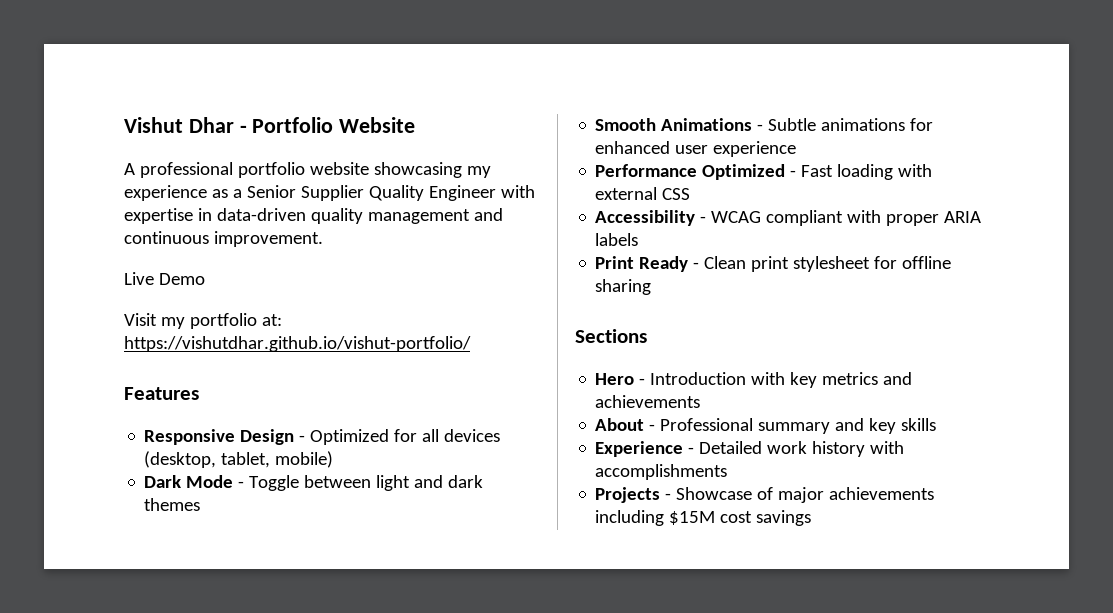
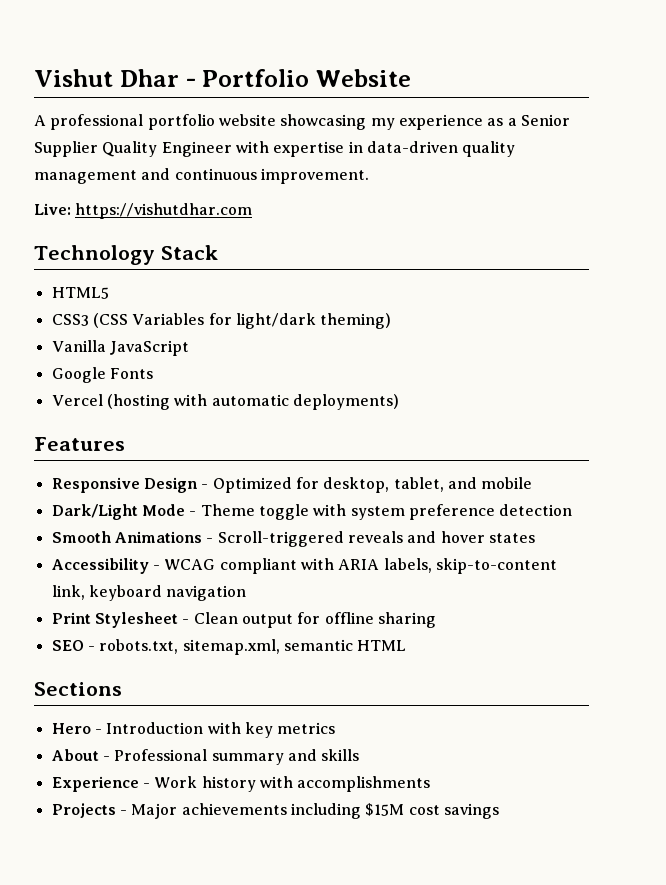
- Live Demo
- Visit my portfolio at: https://vishutdhar.github.io/vishut-portfolio/
+ Live: https://vishutdhar.com
+ Technology Stack
+ HTML5
+ CSS3 (CSS Variables for light/dark theming)
+ Vanilla JavaScript
+ Google Fonts
+ Vercel (hosting with automatic deployments)
- Responsive Design - Optimized for all devices (desktop, tablet, mobile)
- Dark Mode - Toggle between light and dark themes
- Smooth Animations - Subtle animations for enhanced user experience
- Performance Optimized - Fast loading with external CSS
+ Responsive Design - Optimized for desktop, tablet, and mobile
+ Dark/Light Mode - Theme toggle with system preference detection
+ Smooth Animations - Scroll-triggered reveals and hover states
- Accessibility - WCAG compliant with proper ARIA labels
+ Accessibility - WCAG compliant with ARIA labels, skip-to-content link, keyboard navigation
- Print Ready - Clean print stylesheet for offline sharing
+ Print Stylesheet - Clean output for offline sharing
+ SEO - robots.txt, sitemap.xml, semantic HTML
- Hero - Introduction with key metrics and achievements
+ Hero - Introduction with key metrics
- About - Professional summary and key skills
+ About - Professional summary and skills
- Experience - Detailed work history with accomplishments
+ Experience - Work history with accomplishments
- Projects - Showcase of major achievements including $15M cost savings
+ Projects - Major achievements including $15M cost savings

